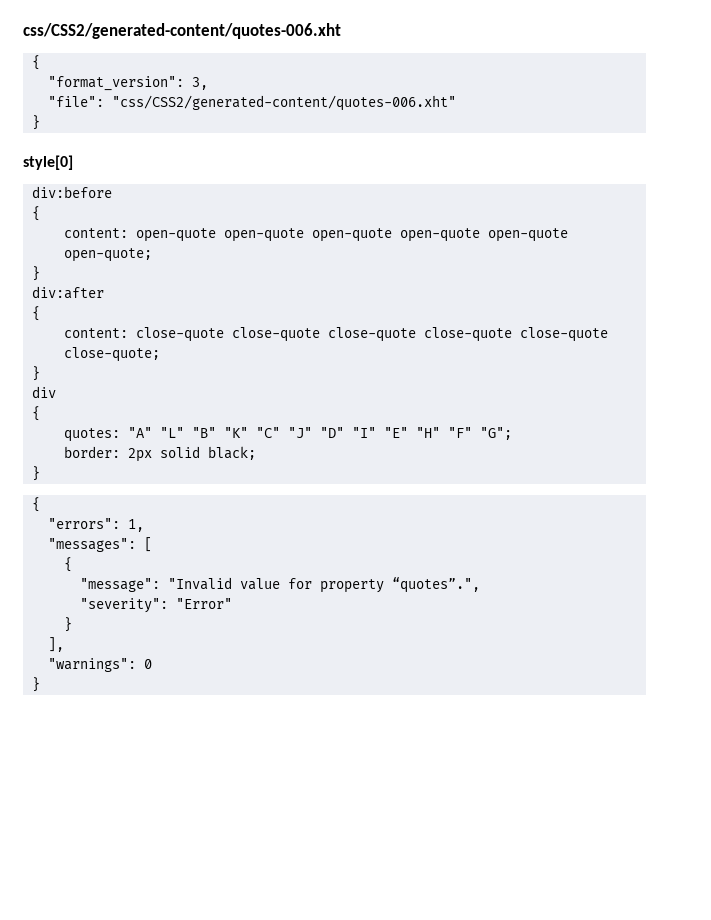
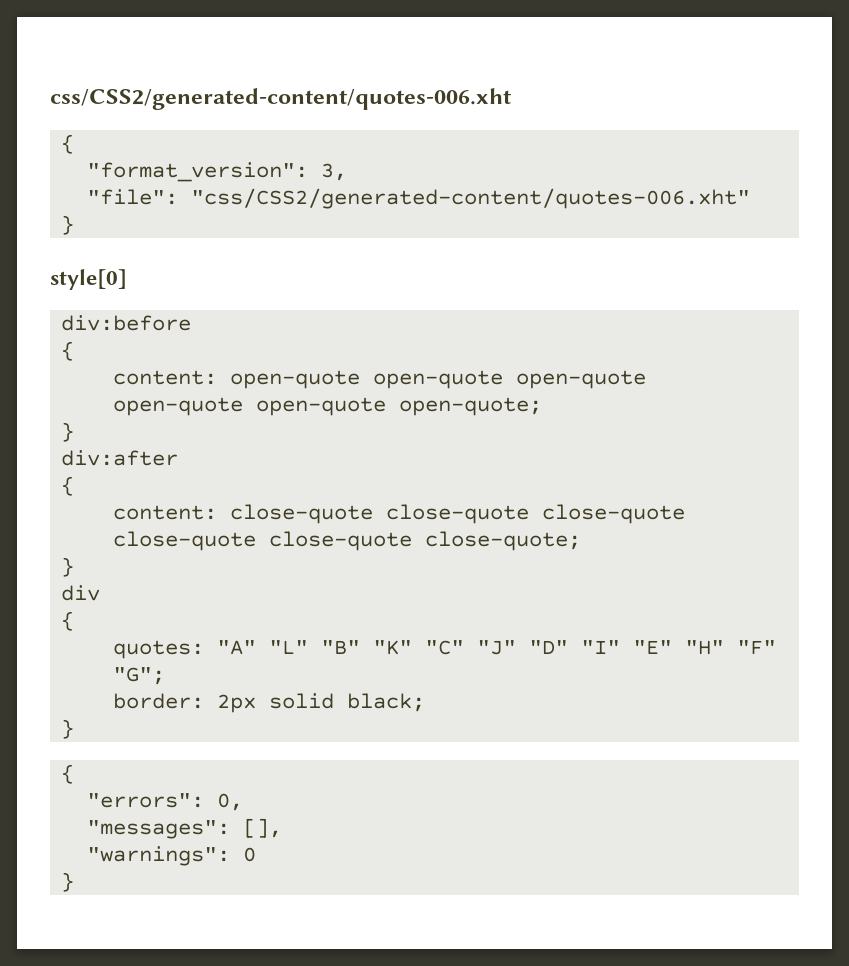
- "errors": 1,
+ "errors": 0,
- "messages": [
- {
- "message": "Invalid value for property “quotes”.",
- "severity": "Error"
- }
- ],
+ "messages": [],

